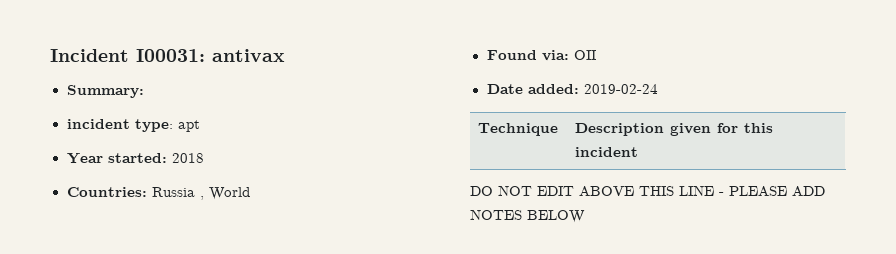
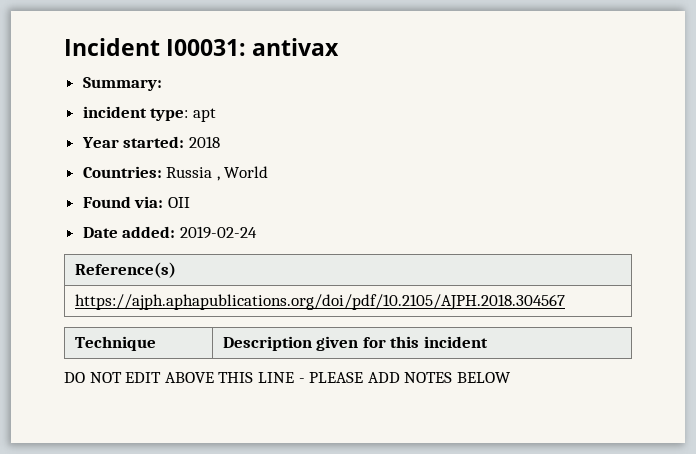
+ Reference(s)
+ https://ajph.aphapublications.org/doi/pdf/10.2105/AJPH.2018.304567

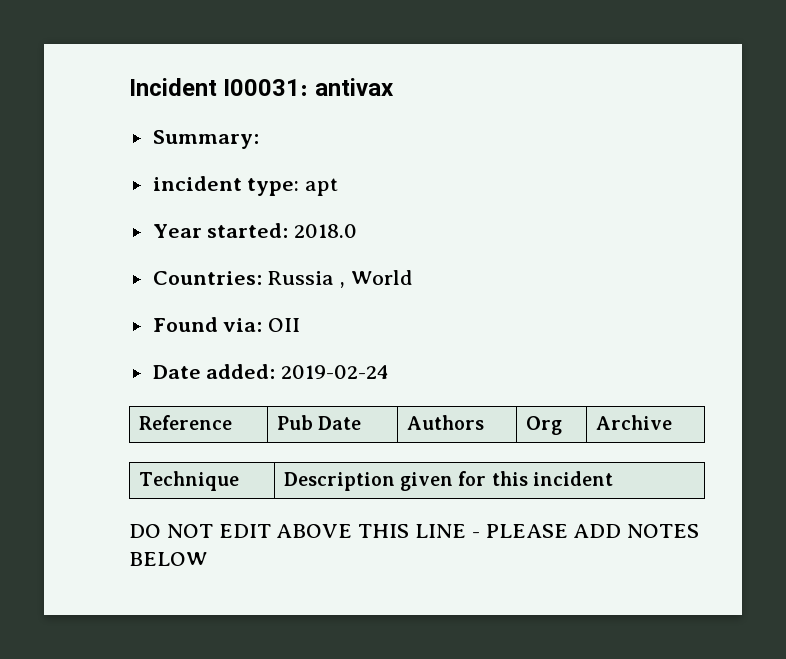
- Year started: 2018
+ Year started: 2018.0
- Reference(s)
- https://ajph.aphapublications.org/doi/pdf/10.2105/AJPH.2018.304567
+ Reference | Pub Date | Authors | Org | Archive

